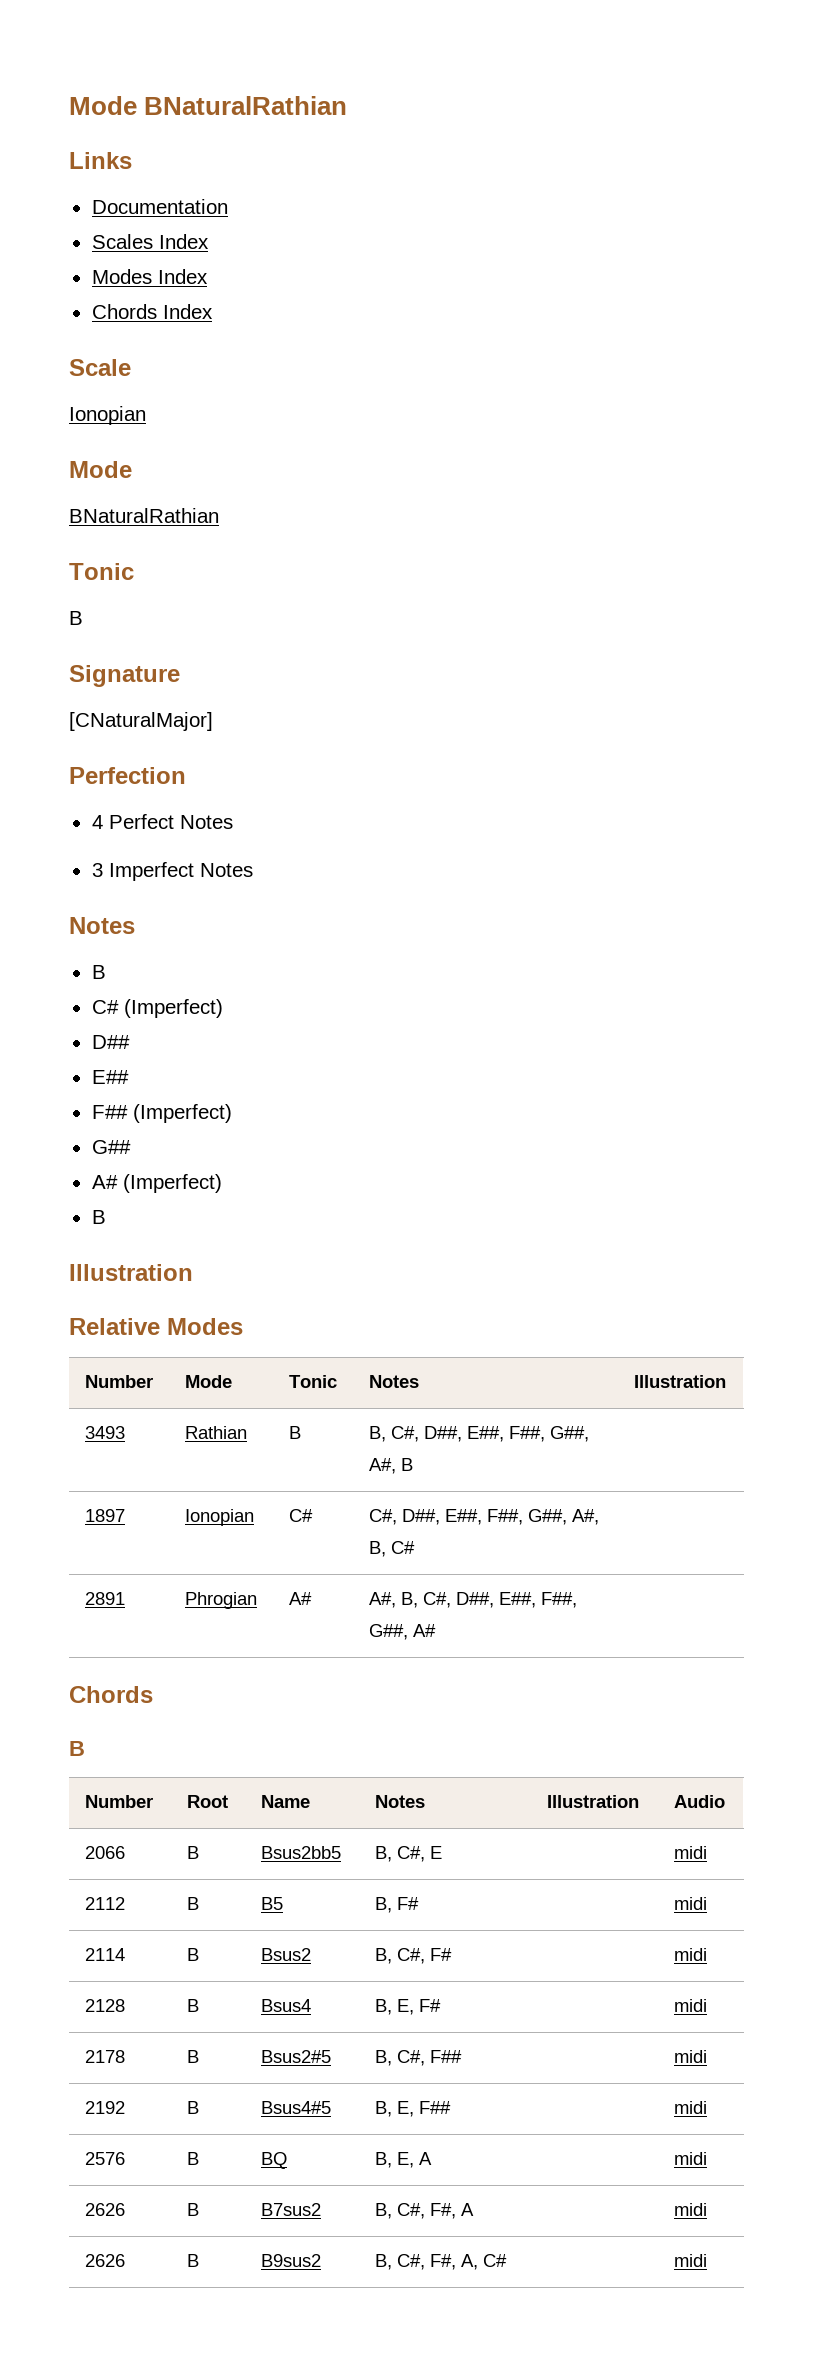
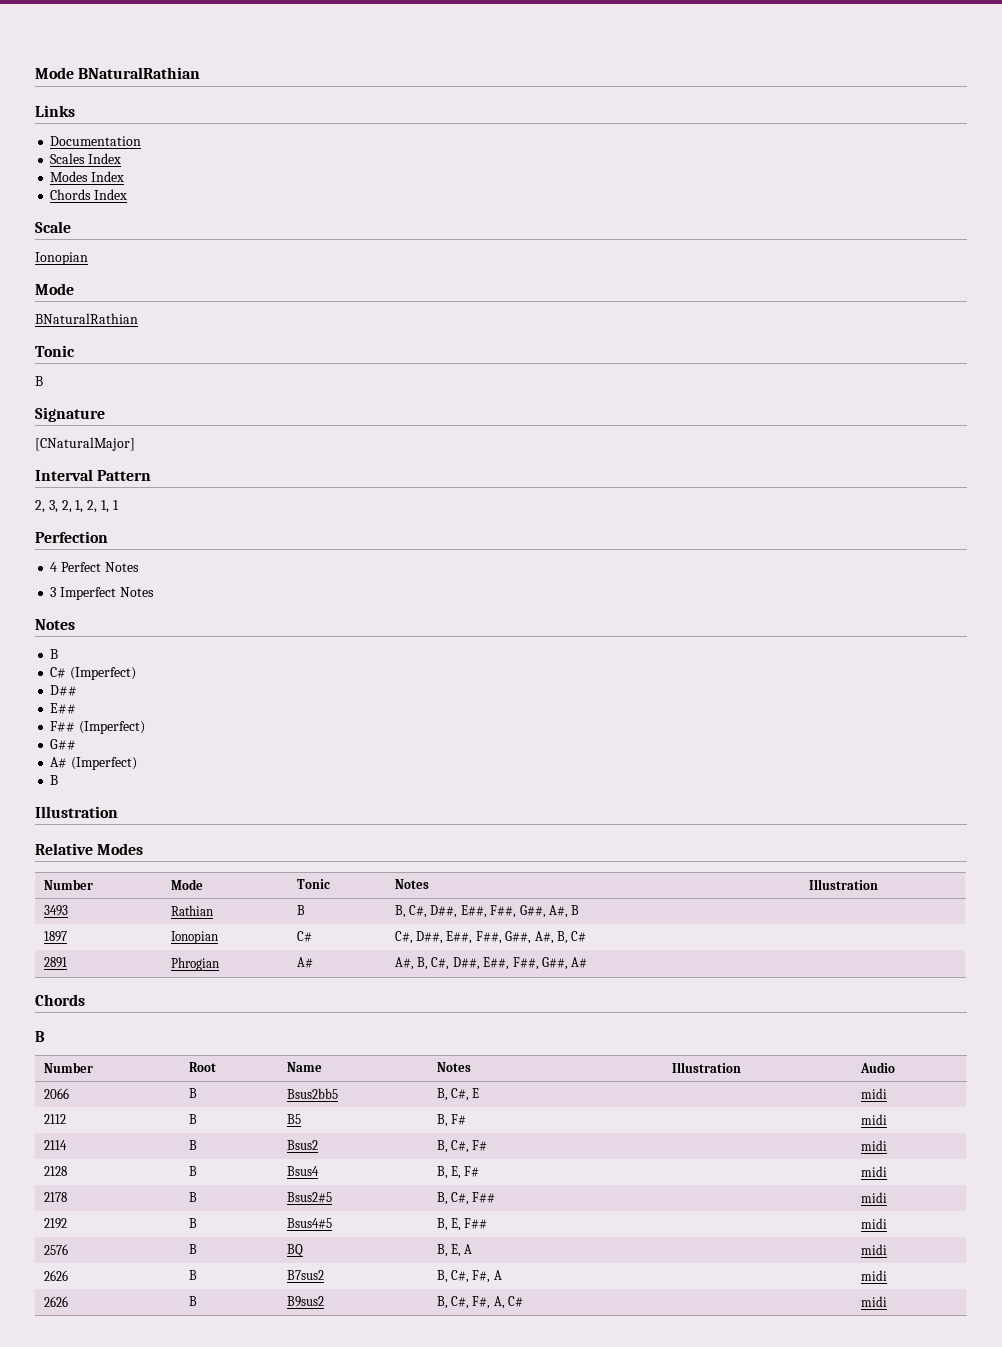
+ Interval Pattern
+ 2, 3, 2, 1, 2, 1, 1

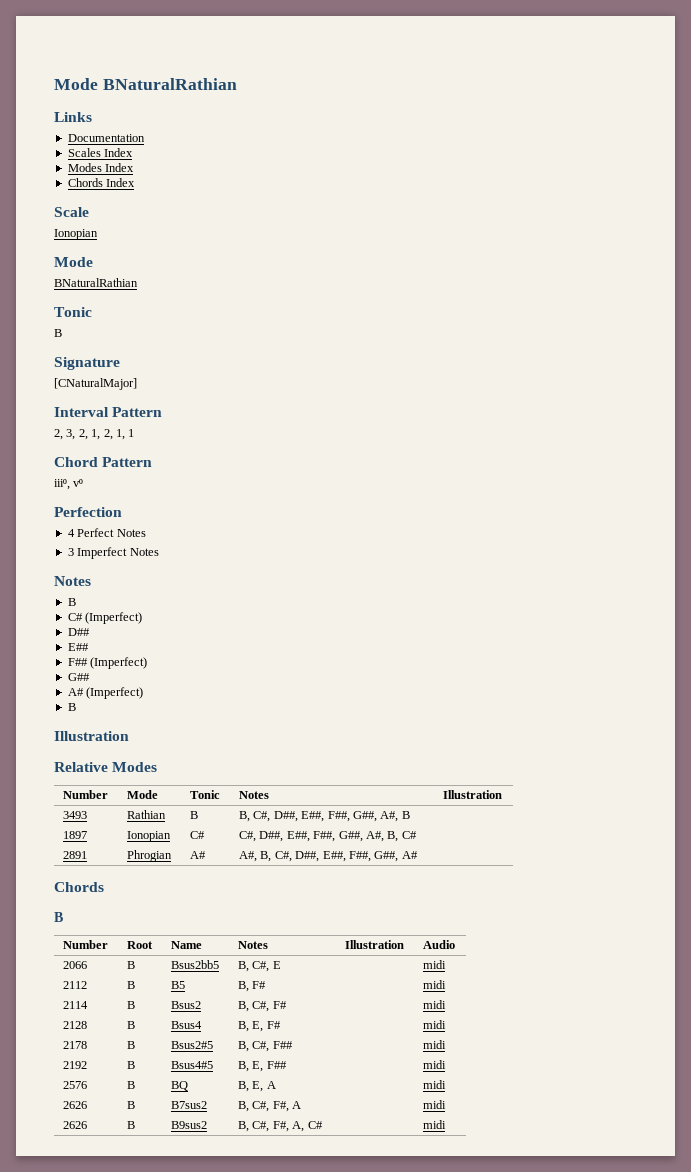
+ Chord Pattern
+ iii⁰, v⁰

